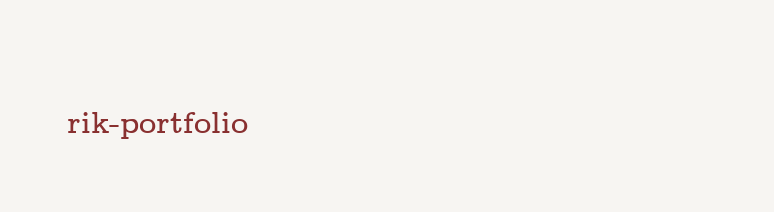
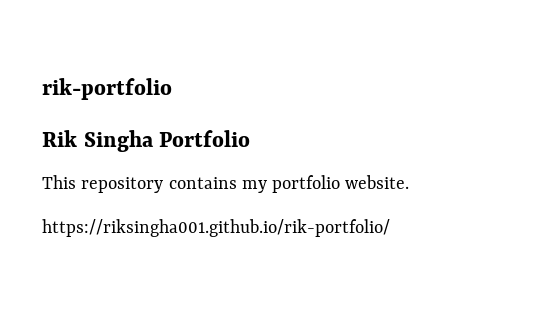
+ Rik Singha Portfolio
+ This repository contains my portfolio website.
+ https://riksingha001.github.io/rik-portfolio/

